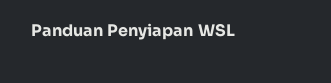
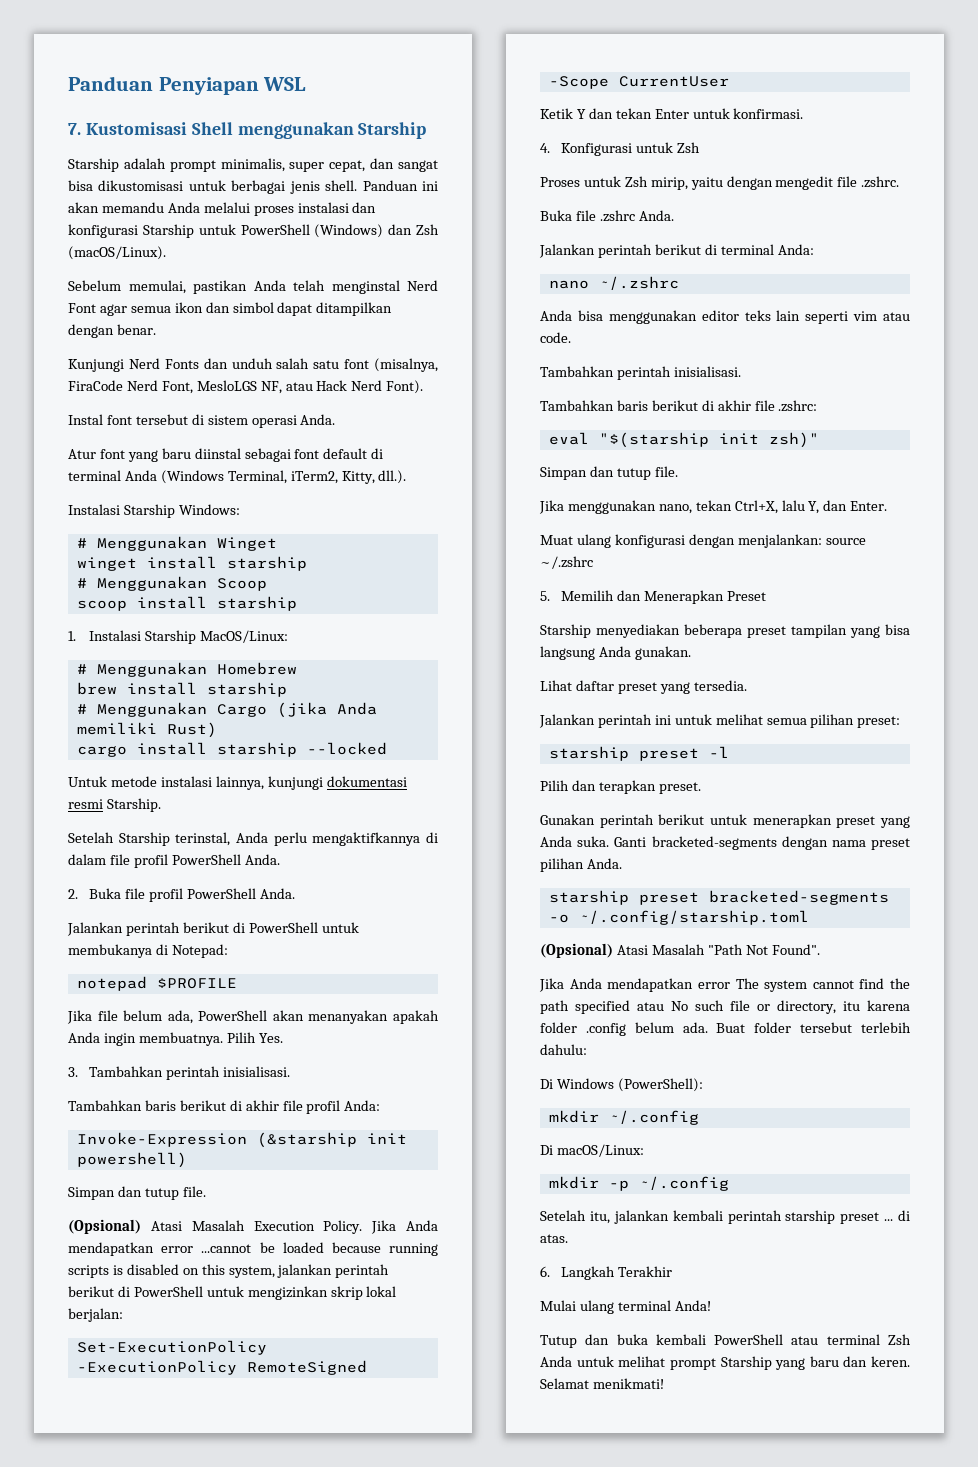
+ 7. Kustomisasi Shell menggunakan Starship
+ Starship adalah prompt minimalis, super cepat, dan sangat bisa dikustomisasi untuk berbagai jenis shell. Panduan ini akan memandu Anda melalui proses instalasi dan konfigurasi Starship untuk PowerShell (Windows) dan Zsh (macOS/Linux).
+ Sebelum memulai, pastikan Anda telah menginstal Nerd Font agar semua ikon dan simbol dapat ditampilkan dengan benar.
+ Kunjungi Nerd Fonts dan unduh salah satu font (misalnya, FiraCode Nerd Font, MesloLGS NF, atau Hack Nerd Font).
+ Instal font tersebut di sistem operasi Anda.
+ Atur font yang baru diinstal sebagai font default di terminal Anda (Windows Terminal, iTerm2, Kitty, dll.).
+ Instalasi Starship Windows:
+ # Menggunakan Winget
+ winget install starship
+ # Menggunakan Scoop
+ scoop install starship
+ 1. Instalasi Starship MacOS/Linux:
+ # Menggunakan Homebrew
+ brew install starship
+ # Menggunakan Cargo (jika Anda memiliki Rust)
+ cargo install starship --locked
+ Untuk metode instalasi lainnya, kunjungi dokumentasi resmi Starship.
+ Setelah Starship terinstal, Anda perlu mengaktifkannya di dalam file profil PowerShell Anda.
+ 2. Buka file profil PowerShell Anda.
+ Jalankan perintah berikut di PowerShell untuk membukanya di Notepad:
+ notepad $PROFILE
+ Jika file belum ada, PowerShell akan menanyakan apakah Anda ingin membuatnya. Pilih Yes.
+ 3. Tambahkan perintah inisialisasi.
+ Tambahkan baris berikut di akhir file profil Anda:
+ Invoke-Expression (&starship init powershell)
+ Simpan dan tutup file.
+ (Opsional) Atasi Masalah Execution Policy. Jika Anda mendapatkan error ...cannot be loaded because running scripts is disabled on this system, jalankan perintah berikut di PowerShell untuk mengizinkan skrip lokal berjalan:
+ Set-ExecutionPolicy -ExecutionPolicy RemoteSigned -Scope CurrentUser
+ Ketik Y dan tekan Enter untuk konfirmasi.
+ 4. Konfigurasi untuk Zsh
+ Proses untuk Zsh mirip, yaitu dengan mengedit file .zshrc.
+ Buka file .zshrc Anda.
+ Jalankan perintah berikut di terminal Anda:
+ nano ~/.zshrc
+ Anda bisa menggunakan editor teks lain seperti vim atau code.
+ Tambahkan perintah inisialisasi.
+ Tambahkan baris berikut di akhir file .zshrc:
+ eval "$(starship init zsh)"
+ Simpan dan tutup file.
+ Jika menggunakan nano, tekan Ctrl+X, lalu Y, dan Enter.
+ Muat ulang konfigurasi dengan menjalankan: source ~/.zshrc
+ 5. Memilih dan Menerapkan Preset
+ Starship menyediakan beberapa preset tampilan yang bisa langsung Anda gunakan.
+ Lihat daftar preset yang tersedia.
+ Jalankan perintah ini untuk melihat semua pilihan preset:
+ starship preset -l
+ Pilih dan terapkan preset.
+ Gunakan perintah berikut untuk menerapkan preset yang Anda suka. Ganti bracketed-segments dengan nama preset pilihan Anda.
+ starship preset bracketed-segments -o ~/.config/starship.toml
+ (Opsional) Atasi Masalah "Path Not Found".
+ Jika Anda mendapatkan error The system cannot find the path specified atau No such file or directory, itu karena folder .config belum ada. Buat folder tersebut terlebih dahulu:
+ Di Windows (PowerShell):
+ mkdir ~/.config
+ Di macOS/Linux:
+ mkdir -p ~/.config
+ Setelah itu, jalankan kembali perintah starship preset ... di atas.
+ 6. Langkah Terakhir
+ Mulai ulang terminal Anda!
+ Tutup dan buka kembali PowerShell atau terminal Zsh Anda untuk melihat prompt Starship yang baru dan keren. Selamat menikmati!

